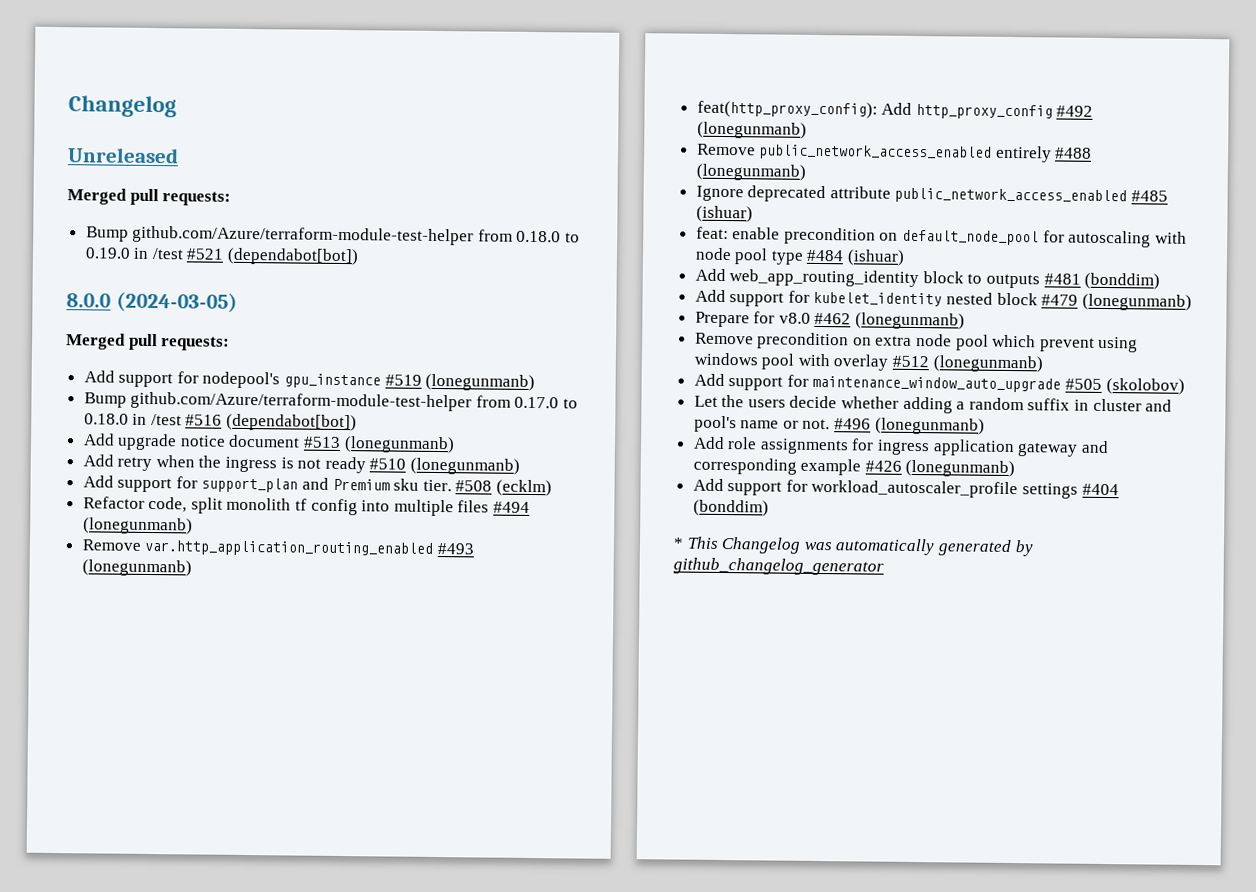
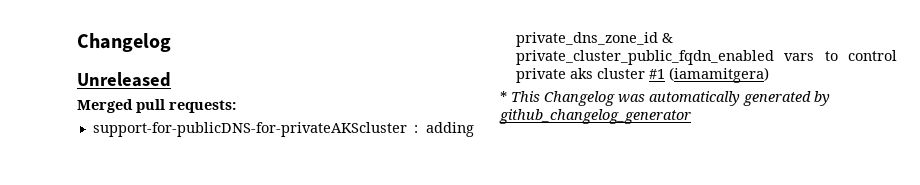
- Bump github.com/Azure/terraform-module-test-helper from 0.18.0 to 0.19.0 in /test #521 (dependabot[bot])
- 8.0.0 (2024-03-05)
- Merged pull requests:
- Add support for nodepool's gpu_instance #519 (lonegunmanb)
- Bump github.com/Azure/terraform-module-test-helper from 0.17.0 to 0.18.0 in /test #516 (dependabot[bot])
- Add upgrade notice document #513 (lonegunmanb)
- Add retry when the ingress is not ready #510 (lonegunmanb)
- Add support for support_plan and Premium sku tier. #508 (ecklm)
- Refactor code, split monolith tf config into multiple files #494 (lonegunmanb)
- Remove var.http_application_routing_enabled #493 (lonegunmanb)
- feat(http_proxy_config): Add http_proxy_config #492 (lonegunmanb)
- Remove public_network_access_enabled entirely #488 (lonegunmanb)
- Ignore deprecated attribute public_network_access_enabled #485 (ishuar)
- feat: enable precondition on default_node_pool for autoscaling with node pool type #484 (ishuar)
- Add web_app_routing_identity block to outputs #481 (bonddim)
- Add support for kubelet_identity nested block #479 (lonegunmanb)
- Prepare for v8.0 #462 (lonegunmanb)
- Remove precondition on extra node pool which prevent using windows pool with overlay #512 (lonegunmanb)
- Add support for maintenance_window_auto_upgrade #505 (skolobov)
- Let the users decide whether adding a random suffix in cluster and pool's name or not. #496 (lonegunmanb)
- Add role assignments for ingress application gateway and corresponding example #426 (lonegunmanb)
- Add support for workload_autoscaler_profile settings #404 (bonddim)
+ support-for-publicDNS-for-privateAKScluster : adding private_dns_zone_id & private_cluster_public_fqdn_enabled vars to control private aks cluster #1 (iamamitgera)

